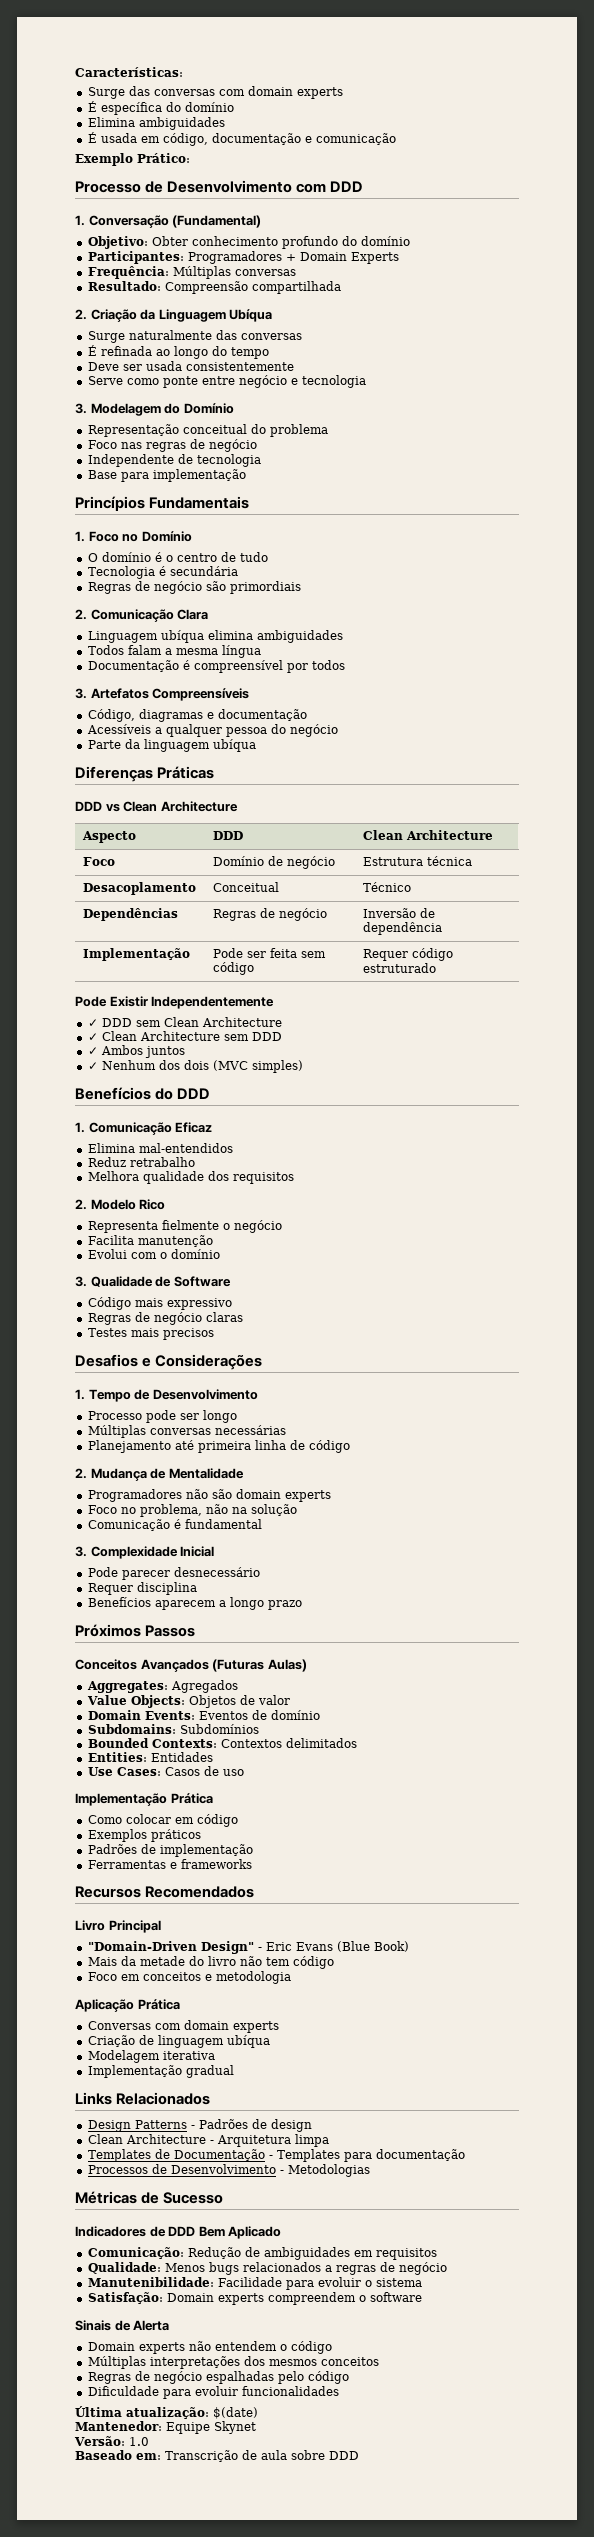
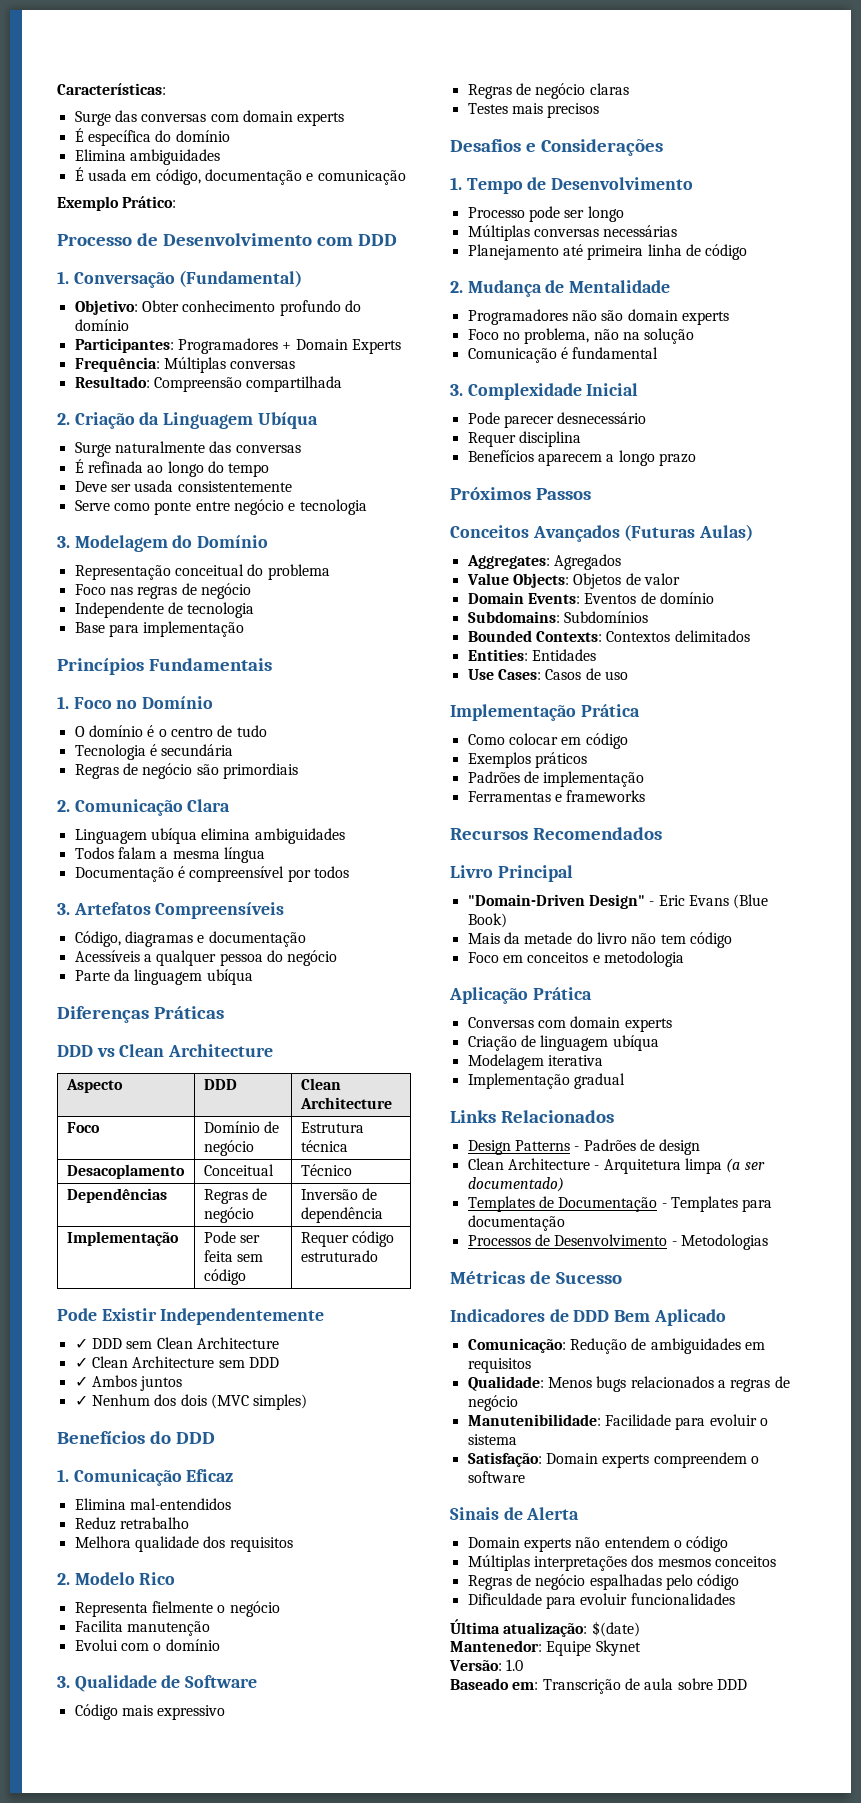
- Clean Architecture - Arquitetura limpa
+ Clean Architecture - Arquitetura limpa (a ser documentado)

